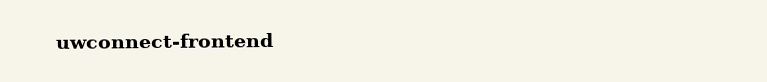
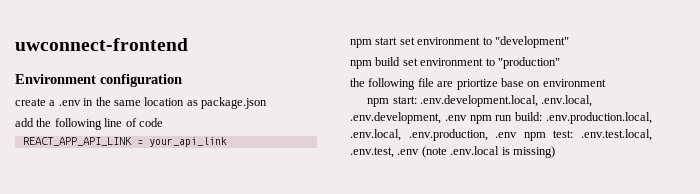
+ Environment configuration
+ create a .env in the same location as package.json
+ add the following line of code
+ REACT_APP_API_LINK = your_api_link
+ npm start set environment to "development"
+ npm build set environment to "production"
+ the following file are priortize base on environment
+ npm start: .env.development.local, .env.local, .env.development, .env npm run build: .env.production.local, .env.local, .env.production, .env npm test: .env.test.local, .env.test, .env (note .env.local is missing)

